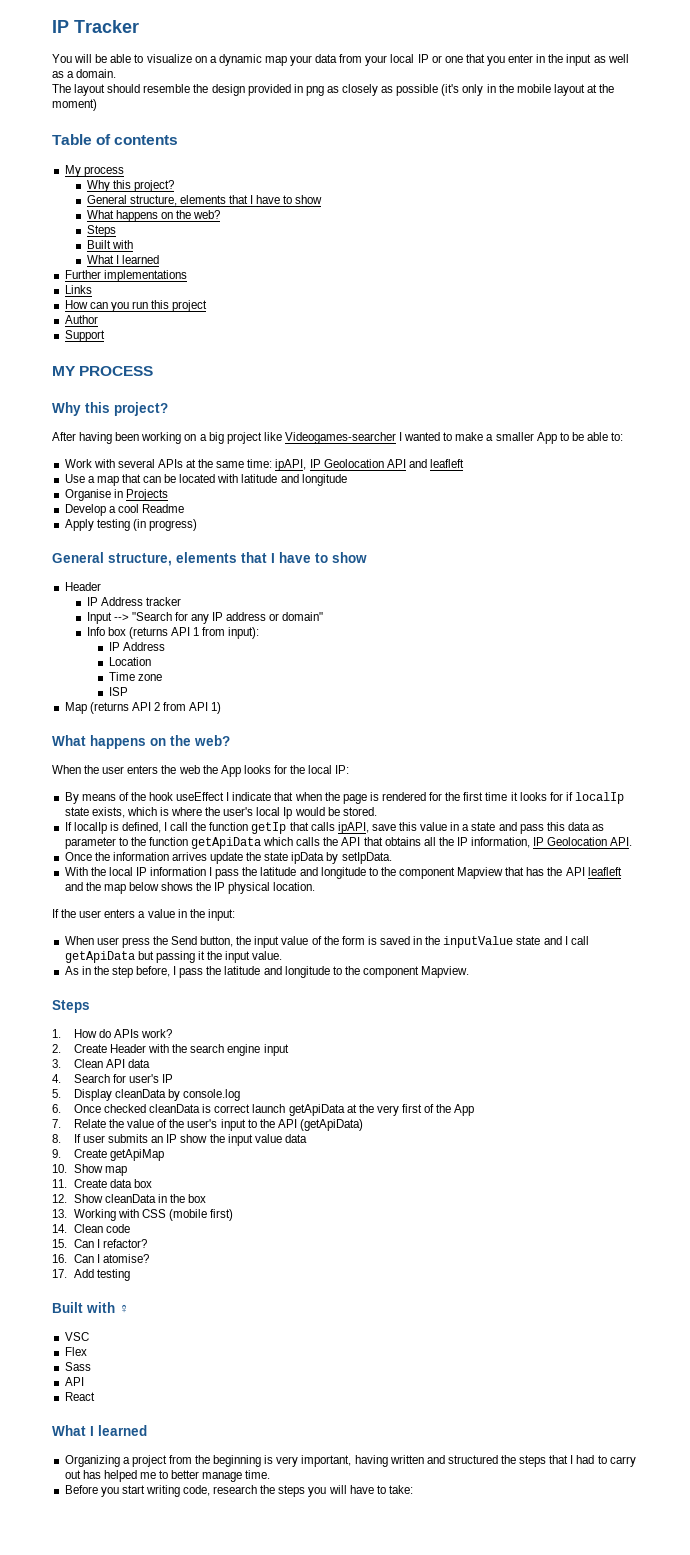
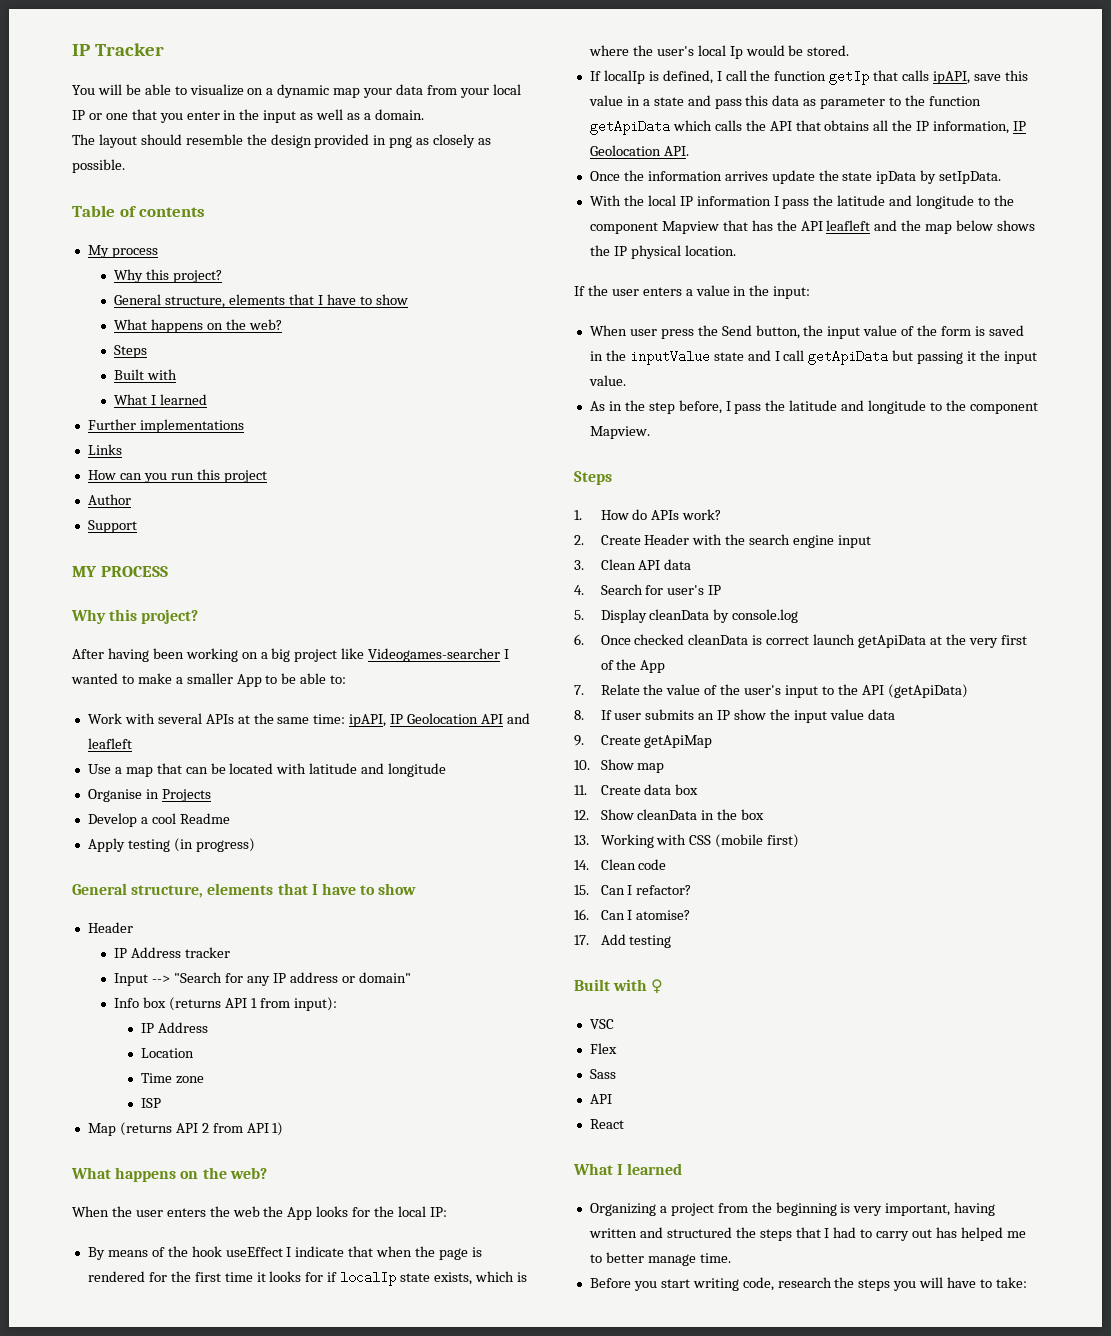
- The layout should resemble the design provided in png as closely as possible (it's only in the mobile layout at the moment)
+ The layout should resemble the design provided in png as closely as possible.

